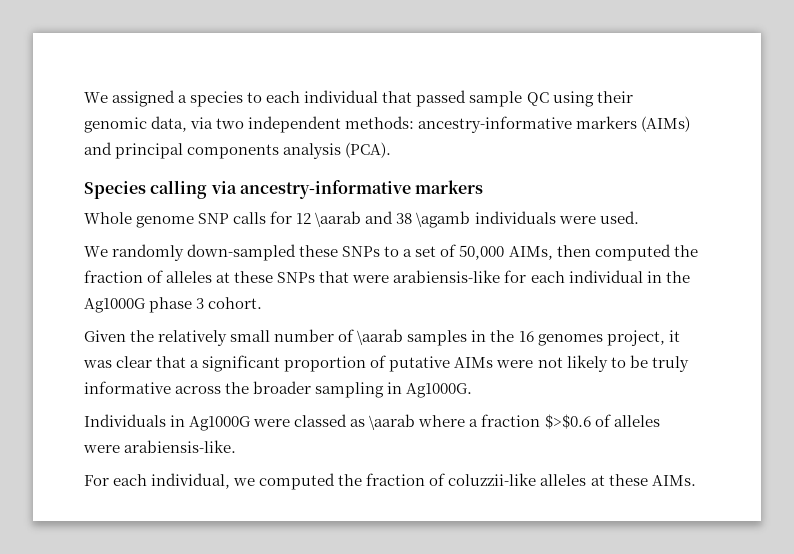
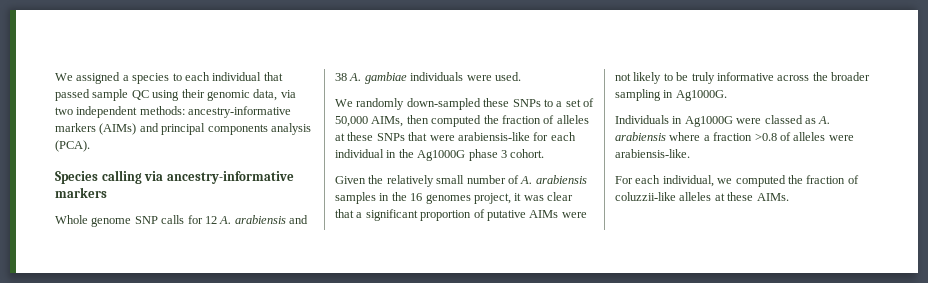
- Whole genome SNP calls for 12 \aarab and 38 \agamb individuals were used.
+ Whole genome SNP calls for 12 A. arabiensis and 38 A. gambiae individuals were used.
- Given the relatively small number of \aarab samples in the 16 genomes project, it was clear that a significant proportion of putative AIMs were not likely to be truly informative across the broader sampling in Ag1000G.
+ Given the relatively small number of A. arabiensis samples in the 16 genomes project, it was clear that a significant proportion of putative AIMs were not likely to be truly informative across the broader sampling in Ag1000G.
- Individuals in Ag1000G were classed as \aarab where a fraction $>$0.6 of alleles were arabiensis-like.
+ Individuals in Ag1000G were classed as A. arabiensis where a fraction >0.8 of alleles were arabiensis-like.

